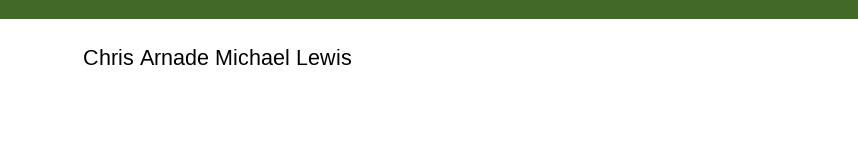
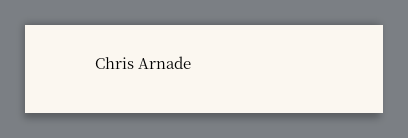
- Chris Arnade Michael Lewis
+ Chris Arnade

